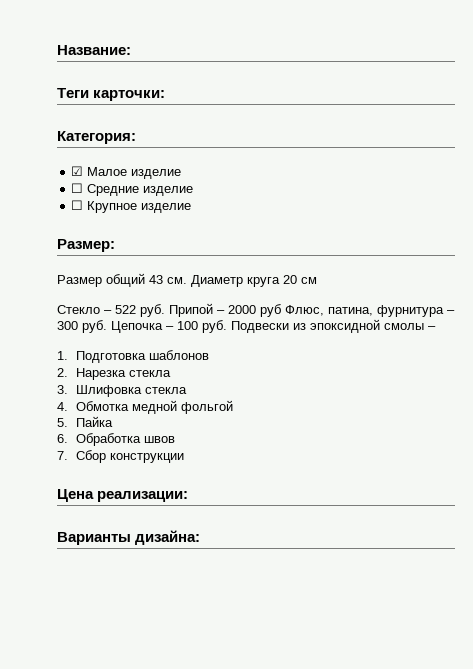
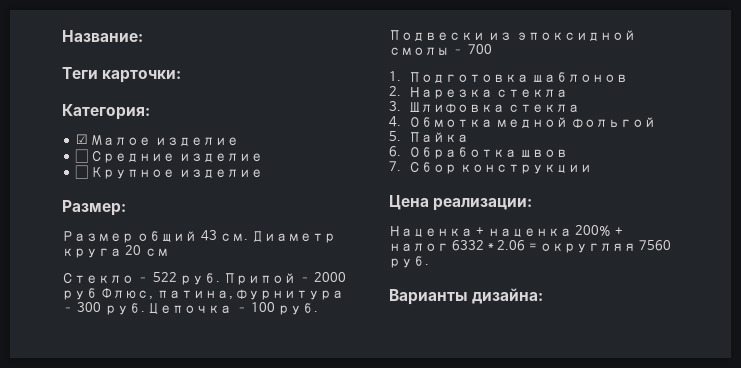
- Стекло – 522 руб. Припой – 2000 руб Флюс, патина, фурнитура – 300 руб. Цепочка – 100 руб. Подвески из эпоксидной смолы –
+ Стекло – 522 руб. Припой – 2000 руб Флюс, патина, фурнитура – 300 руб. Цепочка – 100 руб. Подвески из эпоксидной смолы – 700
+ Наценка + наценка 200% + налог 6332 * 2.06 = округляя 7560 руб.

